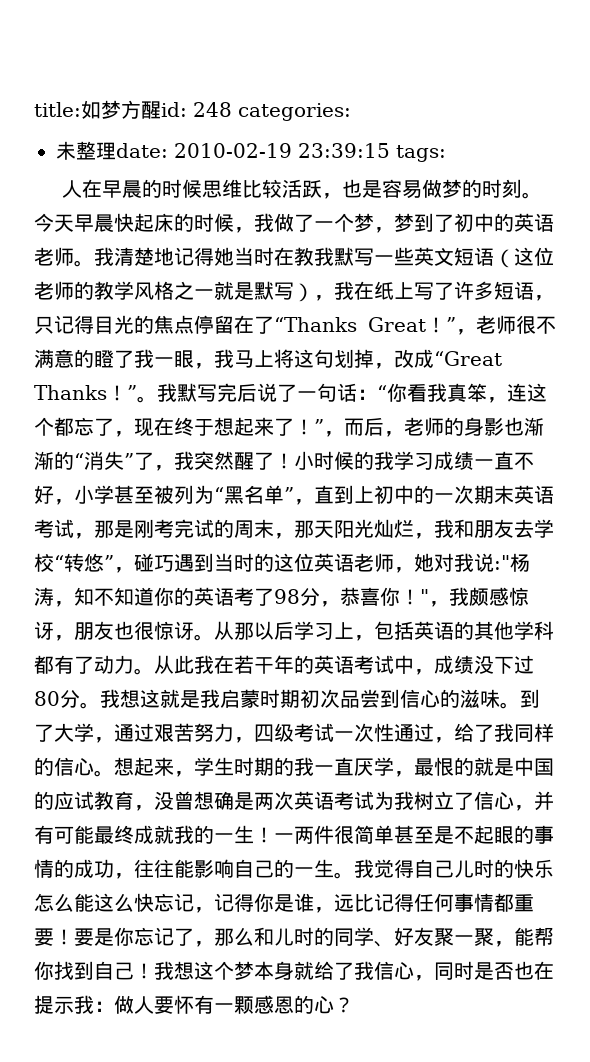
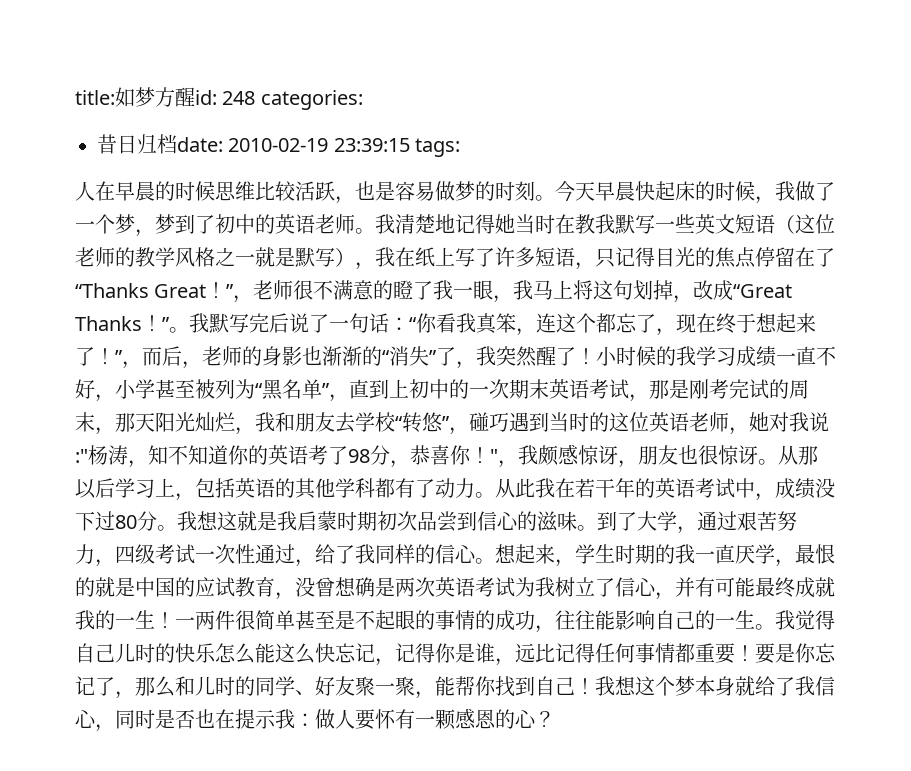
- 未整理date: 2010-02-19 23:39:15 tags:
+ 昔日归档date: 2010-02-19 23:39:15 tags:

